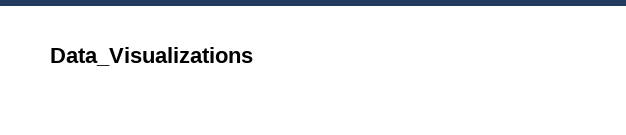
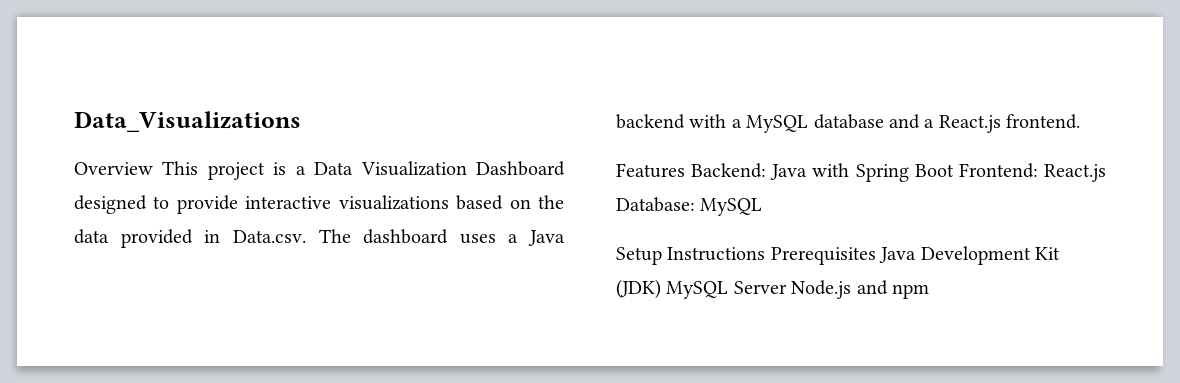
+ Overview This project is a Data Visualization Dashboard designed to provide interactive visualizations based on the data provided in Data.csv. The dashboard uses a Java backend with a MySQL database and a React.js frontend.
+ Features Backend: Java with Spring Boot Frontend: React.js Database: MySQL
+ Setup Instructions Prerequisites Java Development Kit (JDK) MySQL Server Node.js and npm

